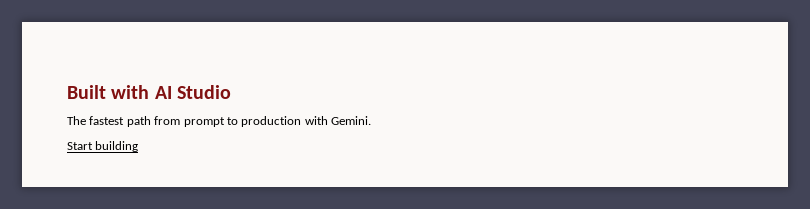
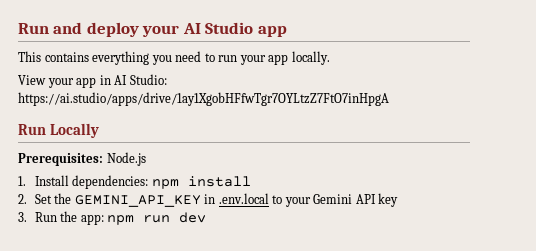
- Built with AI Studio
- The fastest path from prompt to production with Gemini.
- Start building
+ Run and deploy your AI Studio app
+ This contains everything you need to run your app locally.
+ View your app in AI Studio: https://ai.studio/apps/drive/1ay1XgobHFfwTgr7OYLtzZ7FtO7inHpgA
+ Run Locally
+ Prerequisites: Node.js
+ 1. Install dependencies: npm install
+ 2. Set the GEMINI_API_KEY in .env.local to your Gemini API key
+ 3. Run the app: npm run dev

